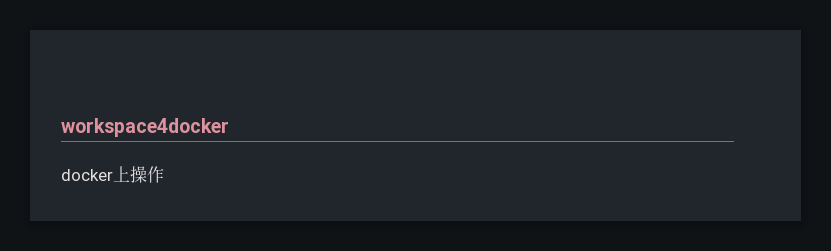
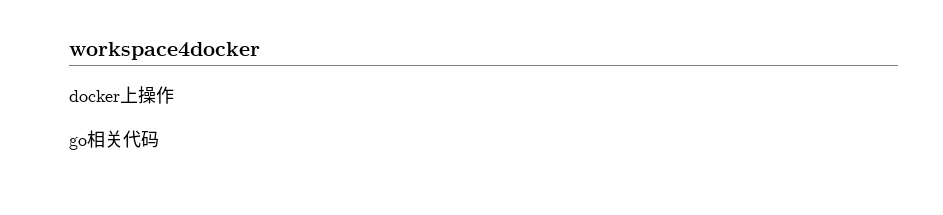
+ go相关代码

